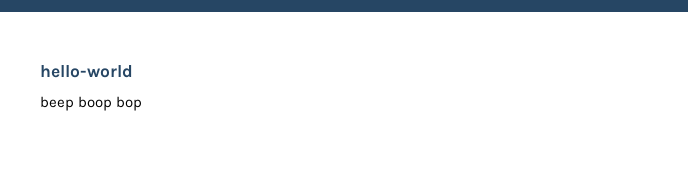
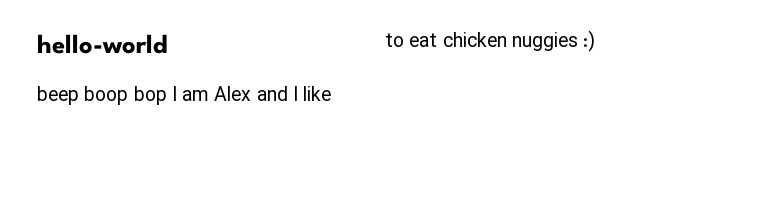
- beep boop bop
+ beep boop bop I am Alex and I like to eat chicken nuggies :)

